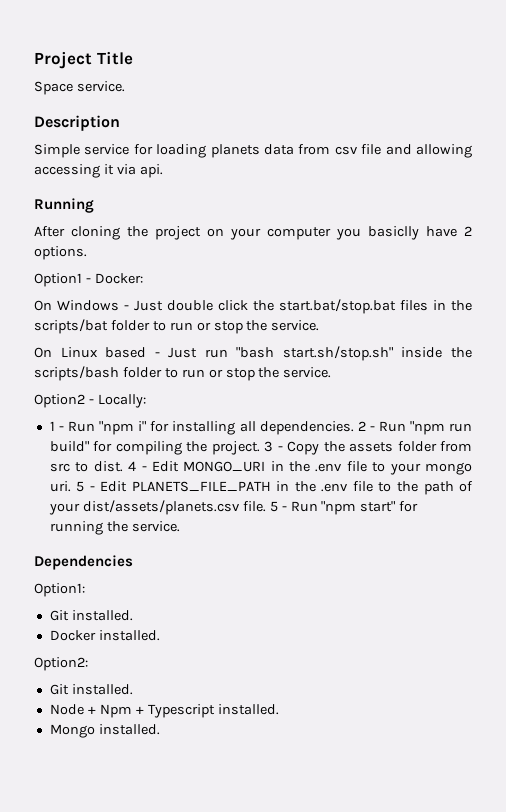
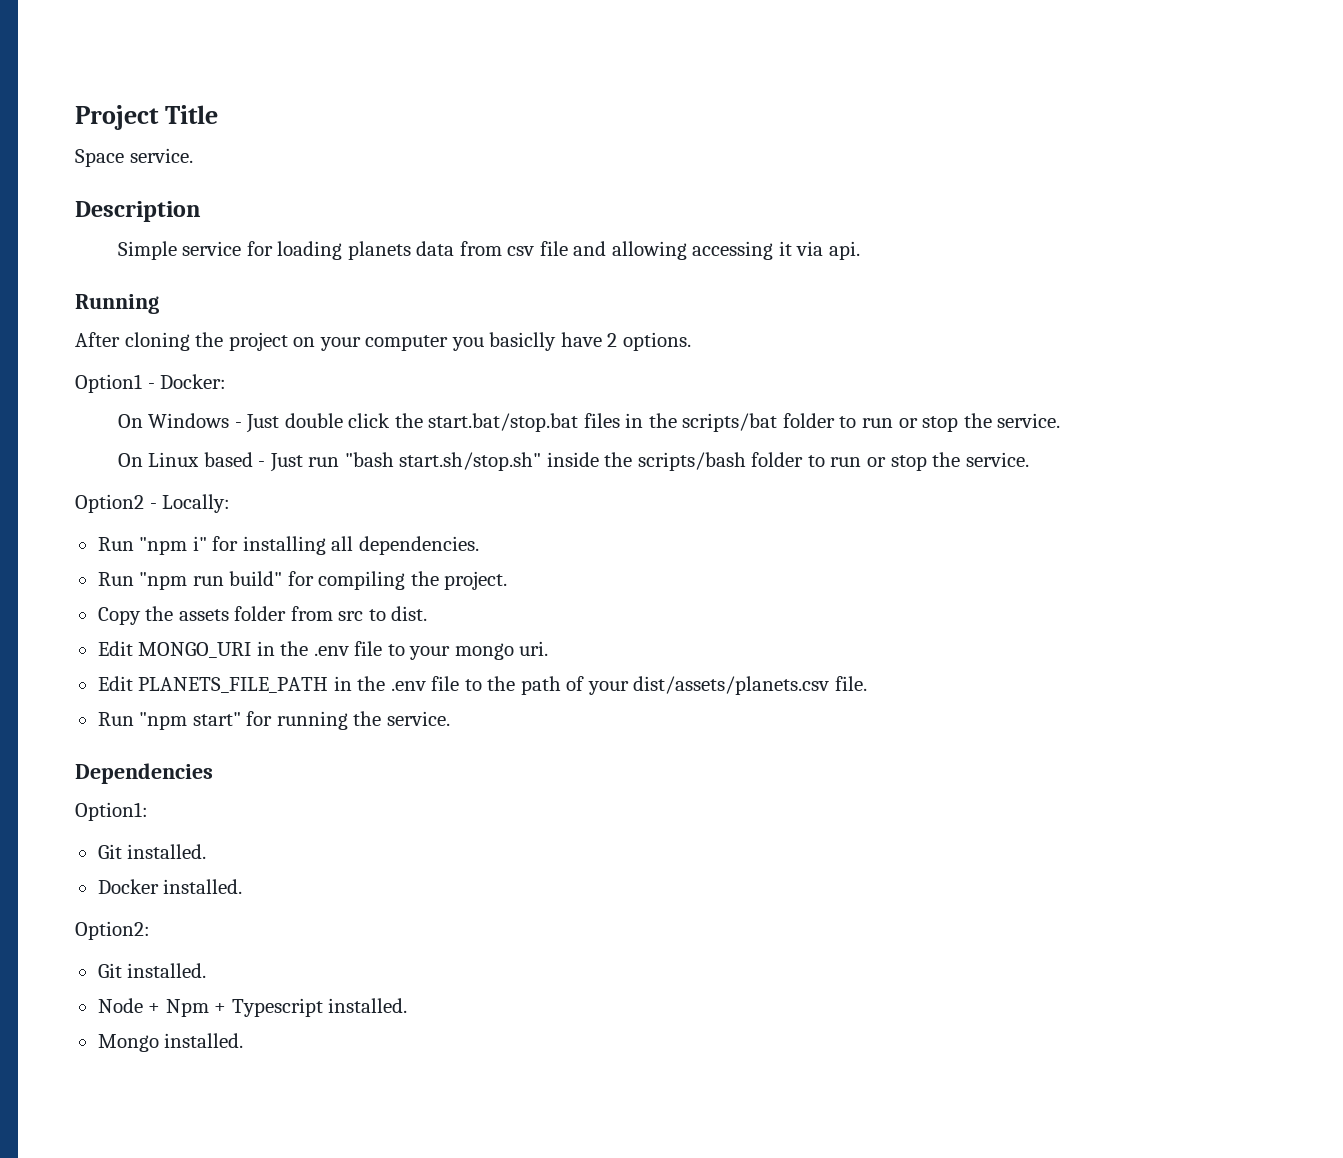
- 1 - Run "npm i" for installing all dependencies. 2 - Run "npm run build" for compiling the project. 3 - Copy the assets folder from src to dist. 4 - Edit MONGO_URI in the .env file to your mongo uri. 5 - Edit PLANETS_FILE_PATH in the .env file to the path of your dist/assets/planets.csv file. 5 - Run "npm start" for running the service.
+ Run "npm i" for installing all dependencies.
+ Run "npm run build" for compiling the project.
+ Copy the assets folder from src to dist.
+ Edit MONGO_URI in the .env file to your mongo uri.
+ Edit PLANETS_FILE_PATH in the .env file to the path of your dist/assets/planets.csv file.
+ Run "npm start" for running the service.

